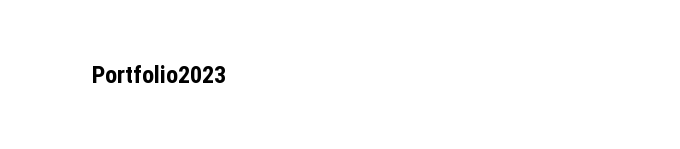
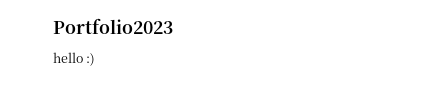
+ hello :)

